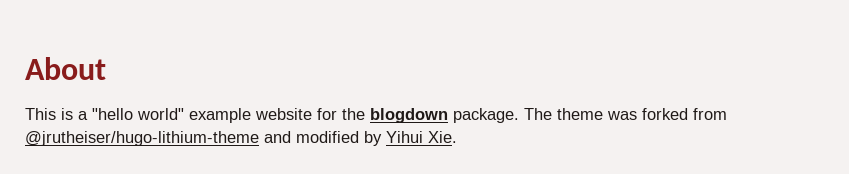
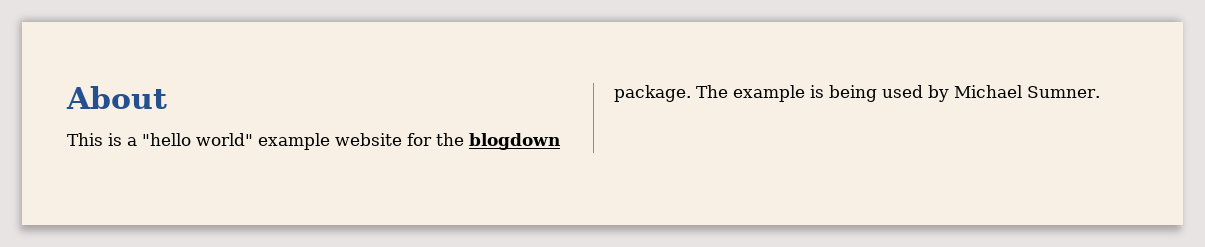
- The theme was forked from @jrutheiser/hugo-lithium-theme and modified by Yihui Xie.
+ The example is being used by Michael Sumner.

